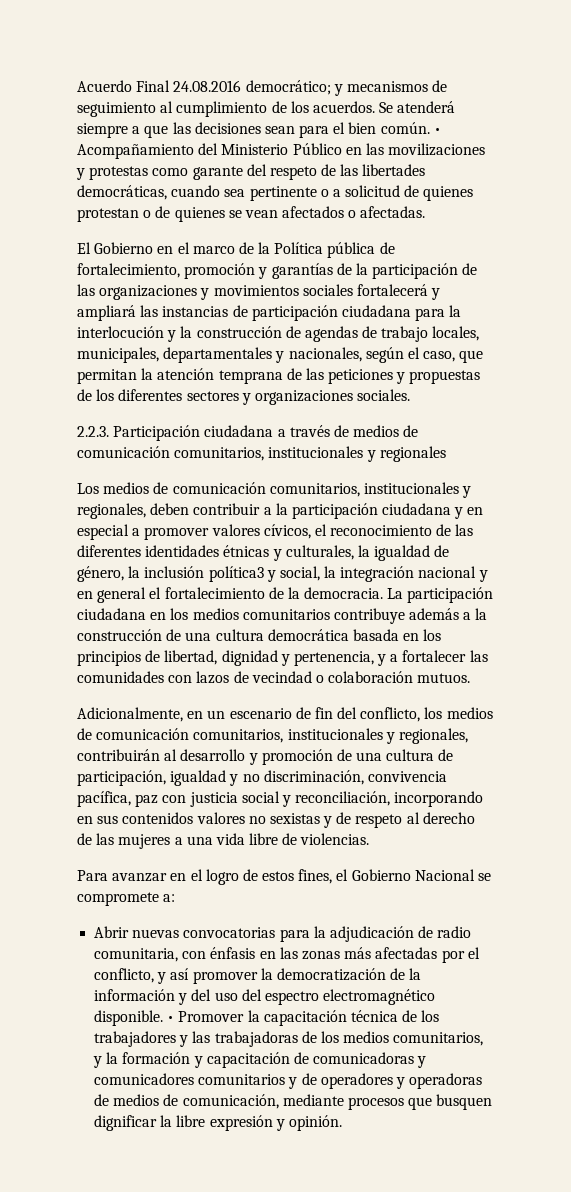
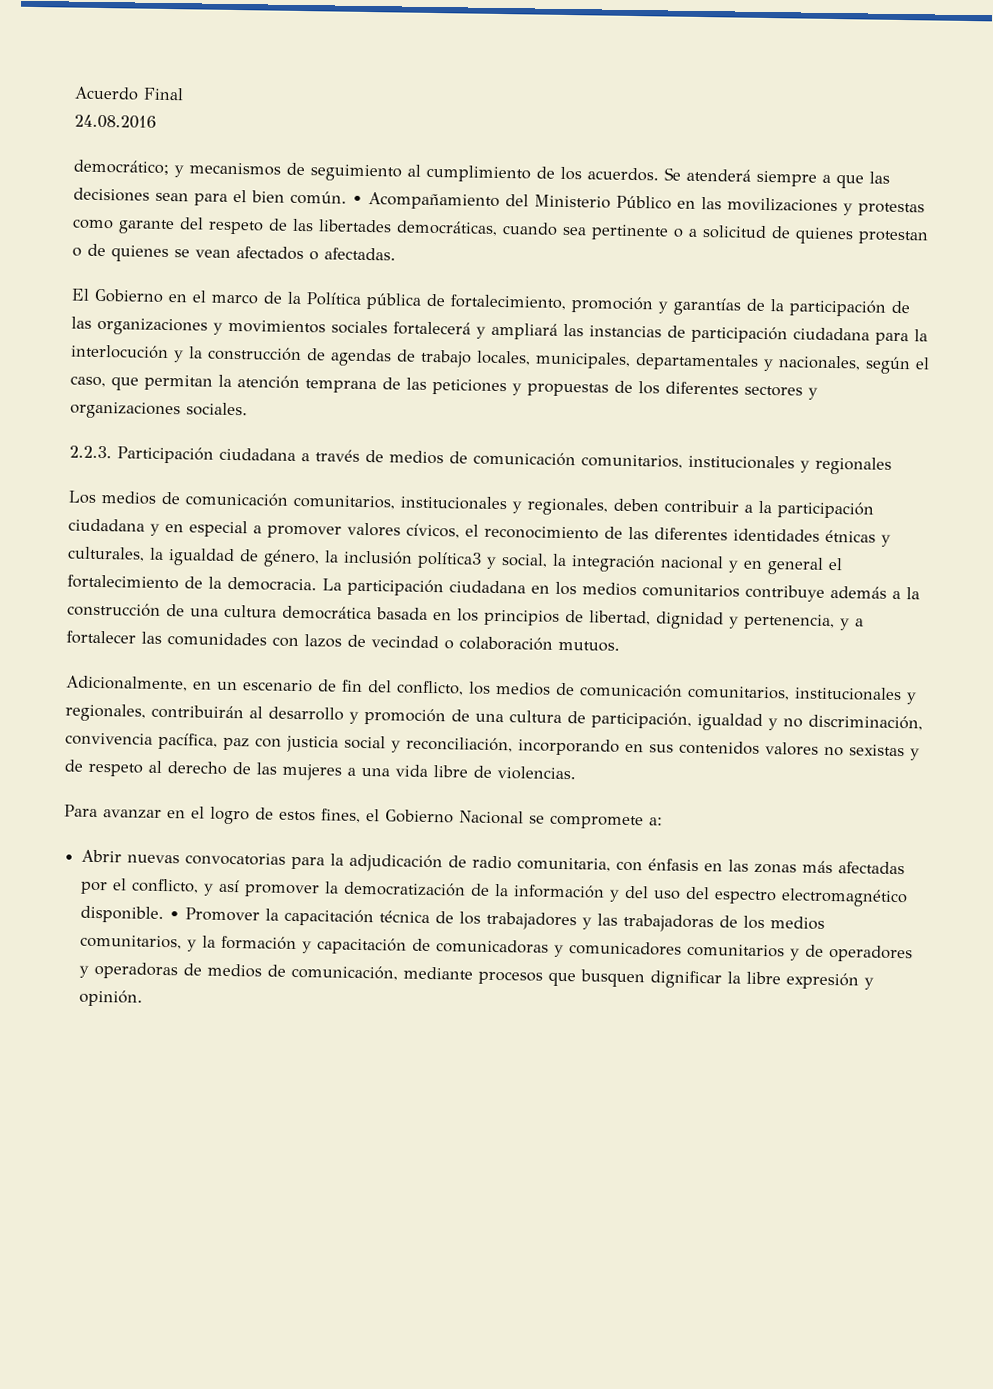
- Acuerdo Final 24.08.2016 democrático; y mecanismos de seguimiento al cumplimiento de los acuerdos.
+ Acuerdo Final
+ 24.08.2016
+ democrático; y mecanismos de seguimiento al cumplimiento de los acuerdos.

